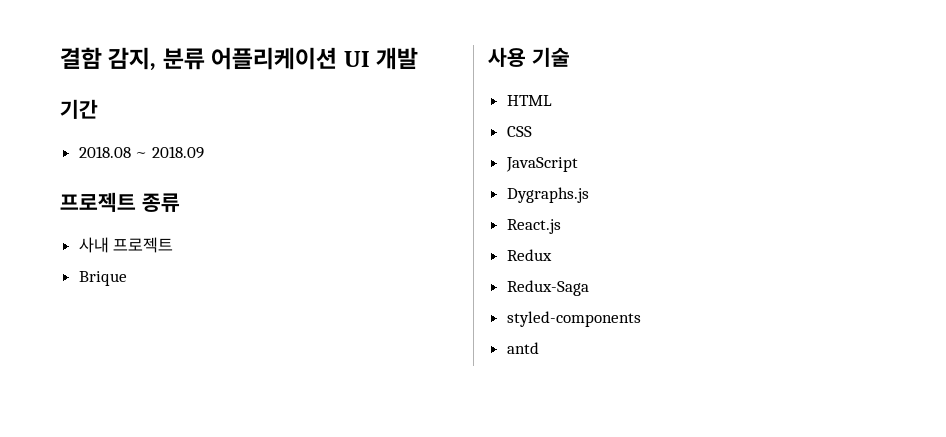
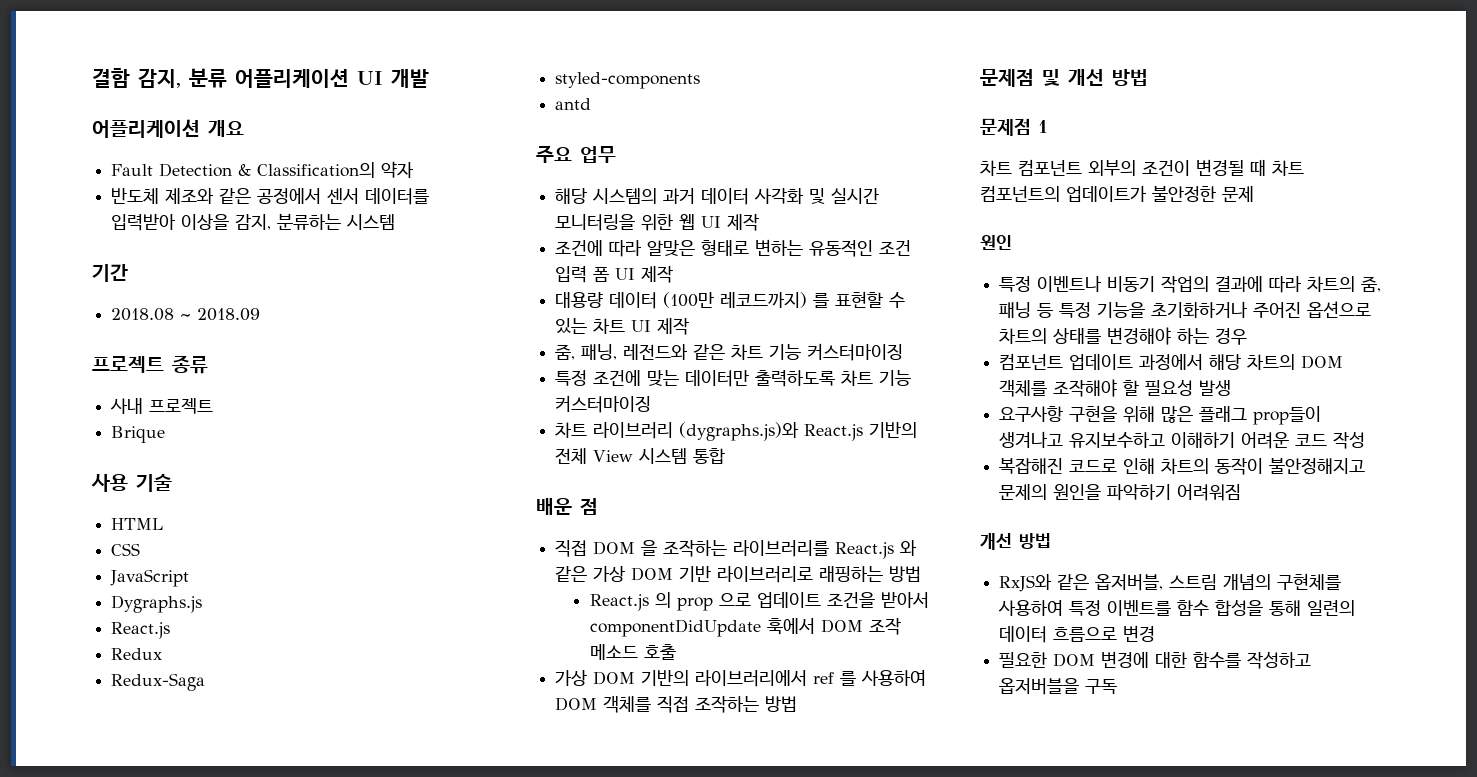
+ 어플리케이션 개요
+ Fault Detection & Classification의 약자
+ 반도체 제조와 같은 공정에서 센서 데이터를 입력받아 이상을 감지, 분류하는 시스템
+ 주요 업무
+ 해당 시스템의 과거 데이터 사각화 및 실시간 모니터링을 위한 웹 UI 제작
+ 조건에 따라 알맞은 형태로 변하는 유동적인 조건 입력 폼 UI 제작
+ 대용량 데이터 (100만 레코드까지) 를 표현할 수 있는 차트 UI 제작
+ 줌, 패닝, 레전드와 같은 차트 기능 커스터마이징
+ 특정 조건에 맞는 데이터만 출력하도록 차트 기능 커스터마이징
+ 차트 라이브러리 (dygraphs.js)와 React.js 기반의 전체 View 시스템 통합
+ 배운 점
+ 직접 DOM 을 조작하는 라이브러리를 React.js 와 같은 가상 DOM 기반 라이브러리로 래핑하는 방법
+ React.js 의 prop 으로 업데이트 조건을 받아서 componentDidUpdate 훅에서 DOM 조작 메소드 호출
+ 가상 DOM 기반의 라이브러리에서 ref 를 사용하여 DOM 객체를 직접 조작하는 방법
+ 문제점 및 개선 방법
+ 문제점 1
+ 차트 컴포넌트 외부의 조건이 변경될 때 차트 컴포넌트의 업데이트가 불안정한 문제
+ 원인
+ 특정 이벤트나 비동기 작업의 결과에 따라 차트의 줌, 패닝 등 특정 기능을 초기화하거나 주어진 옵션으로 차트의 상태를 변경해야 하는 경우
+ 컴포넌트 업데이트 과정에서 해당 차트의 DOM 객체를 조작해야 할 필요성 발생
+ 요구사항 구현을 위해 많은 플래그 prop들이 생겨나고 유지보수하고 이해하기 어려운 코드 작성
+ 복잡해진 코드로 인해 차트의 동작이 불안정해지고 문제의 원인을 파악하기 어려워짐
+ 개선 방법
+ RxJS와 같은 옵저버블, 스트림 개념의 구현체를 사용하여 특정 이벤트를 함수 합성을 통해 일련의 데이터 흐름으로 변경
+ 필요한 DOM 변경에 대한 함수를 작성하고 옵저버블을 구독

